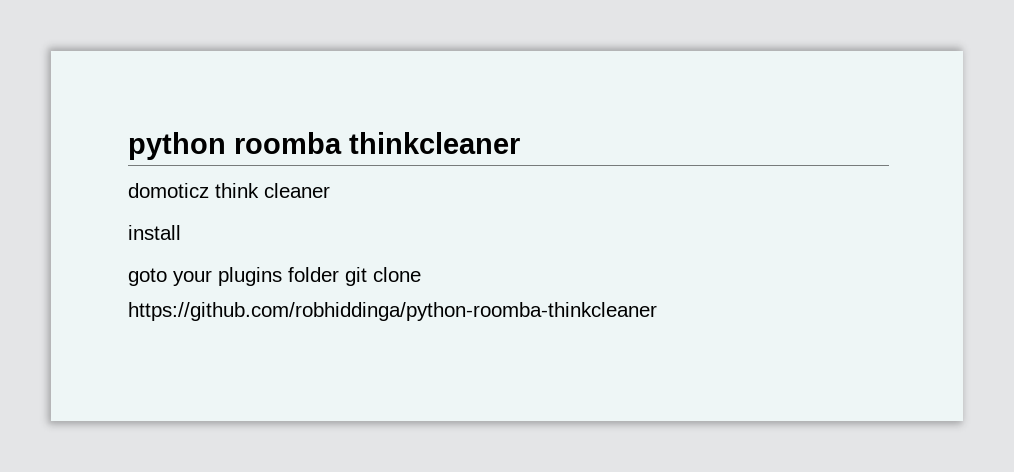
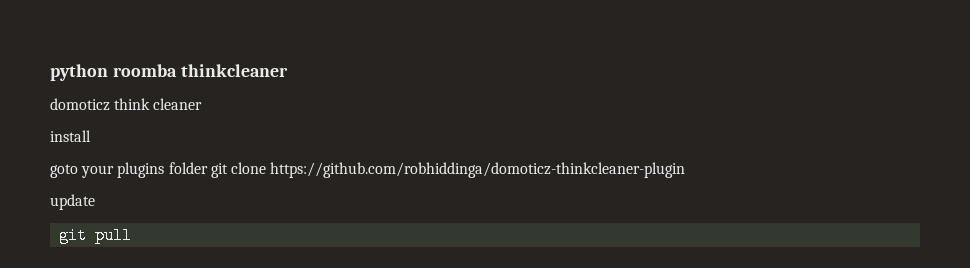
- goto your plugins folder git clone https://github.com/robhiddinga/python-roomba-thinkcleaner
+ goto your plugins folder git clone https://github.com/robhiddinga/domoticz-thinkcleaner-plugin
+ update
+ git pull

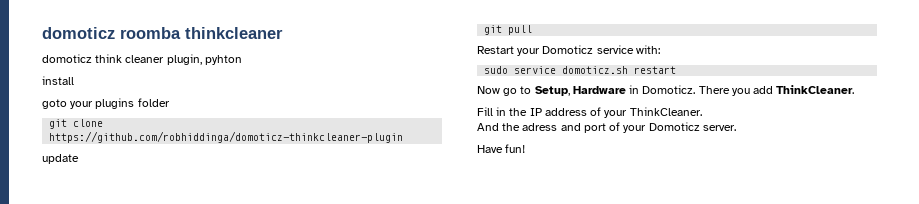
- python roomba thinkcleaner
+ domoticz roomba thinkcleaner
- domoticz think cleaner
+ domoticz think cleaner plugin, pyhton
- goto your plugins folder git clone https://github.com/robhiddinga/domoticz-thinkcleaner-plugin
+ goto your plugins folder
+ git clone https://github.com/robhiddinga/domoticz-thinkcleaner-plugin
+ Restart your Domoticz service with:
+ sudo service domoticz.sh restart
+ Now go to Setup, Hardware in Domoticz. There you add ThinkCleaner.
+ Fill in the IP address of your ThinkCleaner.
+ And the adress and port of your Domoticz server.
+ Have fun!

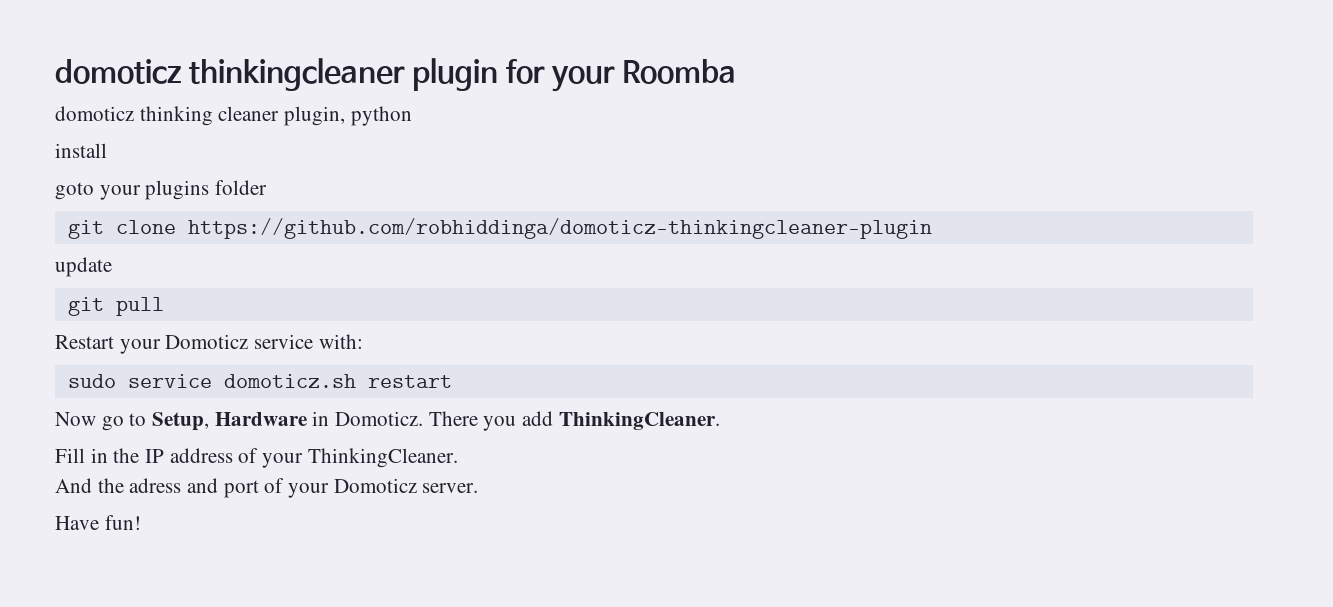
- domoticz roomba thinkcleaner
- domoticz think cleaner plugin, pyhton
+ domoticz thinkingcleaner plugin for your Roomba
+ domoticz thinking cleaner plugin, python
- git clone https://github.com/robhiddinga/domoticz-thinkcleaner-plugin
+ git clone https://github.com/robhiddinga/domoticz-thinkingcleaner-plugin
- There you add ThinkCleaner.
+ There you add ThinkingCleaner.
- Fill in the IP address of your ThinkCleaner.
+ Fill in the IP address of your ThinkingCleaner.

